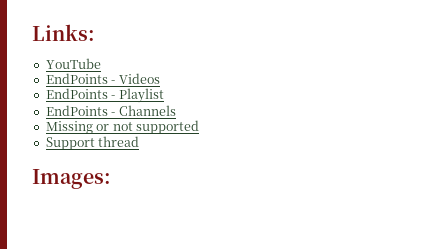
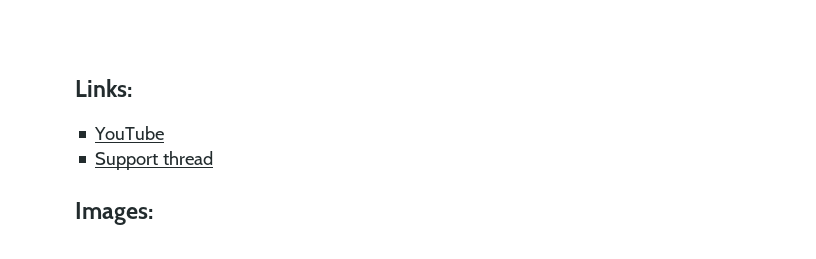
- EndPoints - Videos
- EndPoints - Playlist
- EndPoints - Channels
- Missing or not supported

